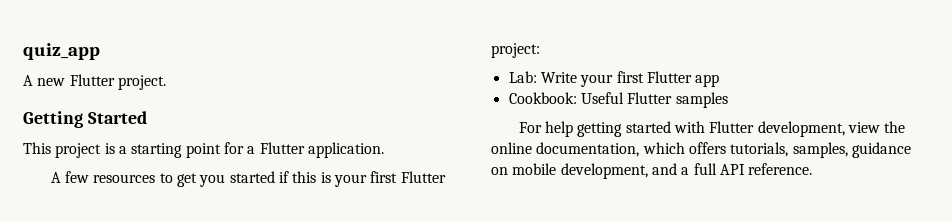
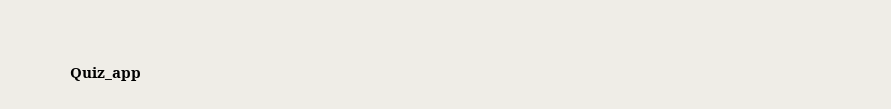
- quiz_app
- A new Flutter project.
- Getting Started
- This project is a starting point for a Flutter application.
- A few resources to get you started if this is your first Flutter project:
- Lab: Write your first Flutter app
- Cookbook: Useful Flutter samples
- For help getting started with Flutter development, view the online documentation, which offers tutorials, samples, guidance on mobile development, and a full API reference.
+ Quiz_app

